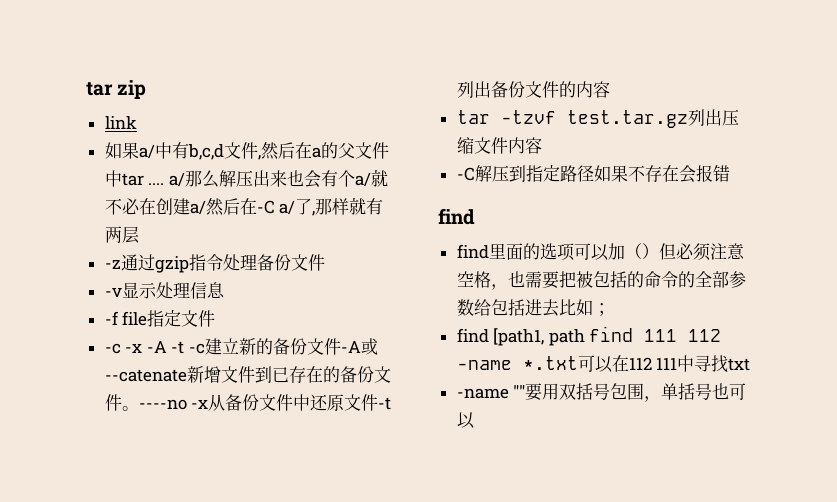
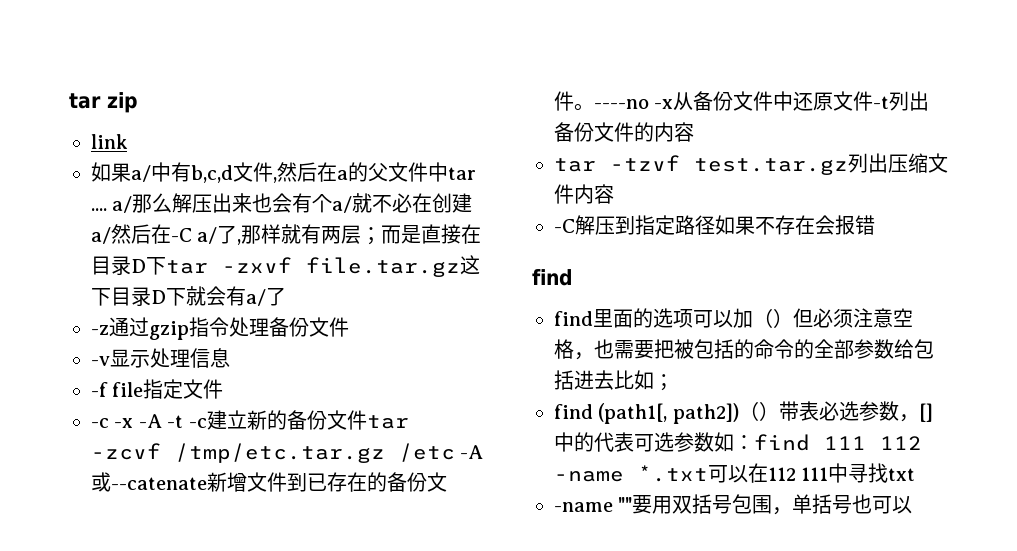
- 如果a/中有b,c,d文件,然后在a的父文件中tar .... a/那么解压出来也会有个a/就不必在创建a/然后在-C a/了,那样就有两层
+ 如果a/中有b,c,d文件,然后在a的父文件中tar .... a/那么解压出来也会有个a/就不必在创建a/然后在-C a/了,那样就有两层；而是直接在目录D下tar -zxvf file.tar.gz这下目录D下就会有a/了
- -c -x -A -t -c建立新的备份文件-A或--catenate新增文件到已存在的备份文件。
+ -c -x -A -t -c建立新的备份文件tar -zcvf /tmp/etc.tar.gz /etc -A或--catenate新增文件到已存在的备份文件。
- find [path1, path find 111 112 -name *.txt可以在112 111中寻找txt
+ find (path1[, path2])（）带表必选参数，[]中的代表可选参数如：find 111 112 -name *.txt可以在112 111中寻找txt

